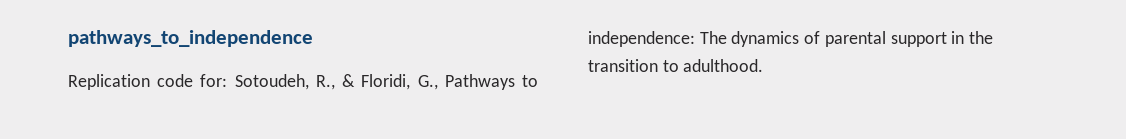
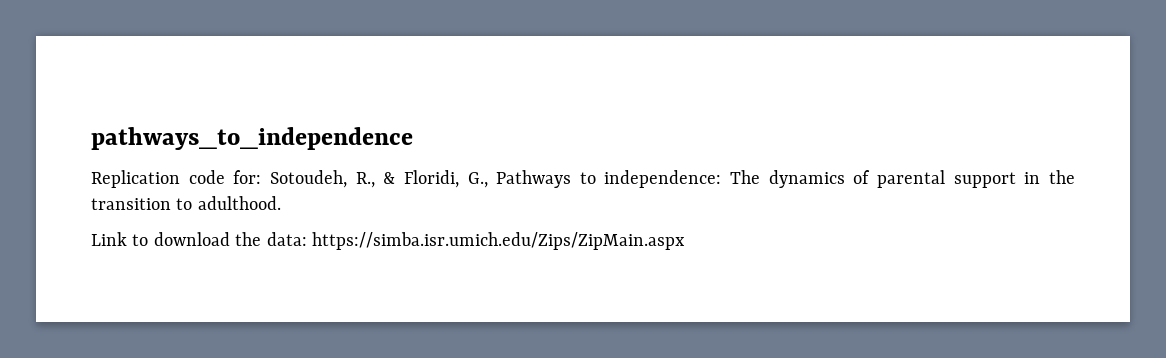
+ Link to download the data: https://simba.isr.umich.edu/Zips/ZipMain.aspx

